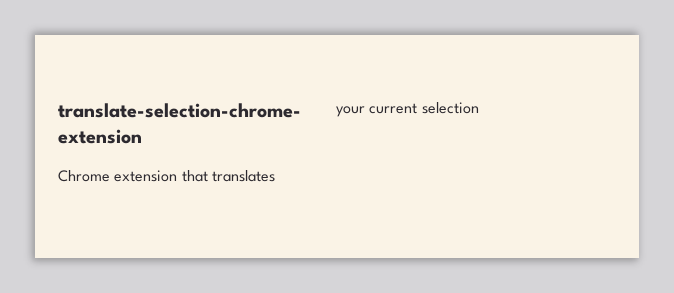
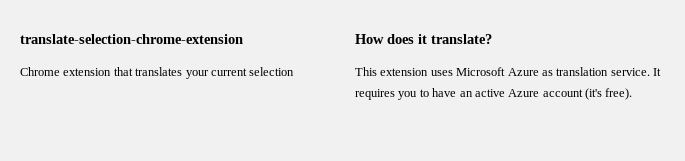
+ How does it translate?
+ This extension uses Microsoft Azure as translation service. It requires you to have an active Azure account (it's free).

